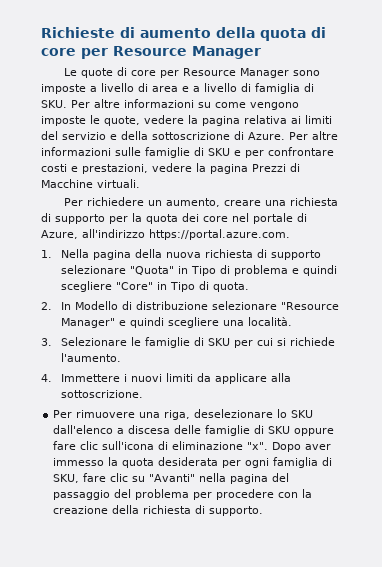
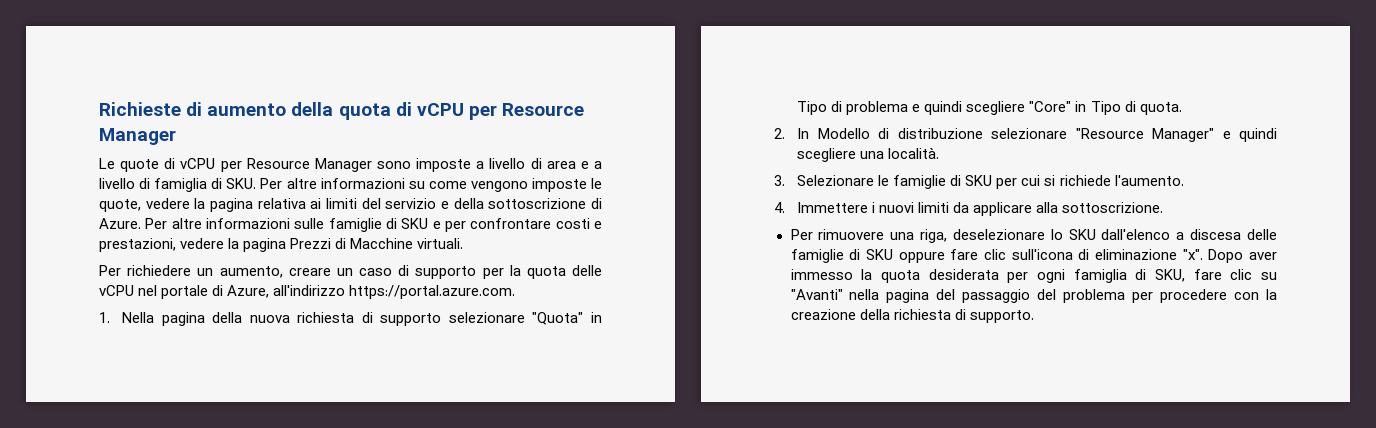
- Richieste di aumento della quota di core per Resource Manager
+ Richieste di aumento della quota di vCPU per Resource Manager
- Le quote di core per Resource Manager sono imposte a livello di area e a livello di famiglia di SKU. Per altre informazioni su come vengono imposte le quote, vedere la pagina relativa ai limiti del servizio e della sottoscrizione di Azure.
+ Le quote di vCPU per Resource Manager sono imposte a livello di area e a livello di famiglia di SKU. Per altre informazioni su come vengono imposte le quote, vedere la pagina relativa ai limiti del servizio e della sottoscrizione di Azure.
- Per richiedere un aumento, creare una richiesta di supporto per la quota dei core nel portale di Azure, all'indirizzo https://portal.azure.com.
+ Per richiedere un aumento, creare un caso di supporto per la quota delle vCPU nel portale di Azure, all'indirizzo https://portal.azure.com.

